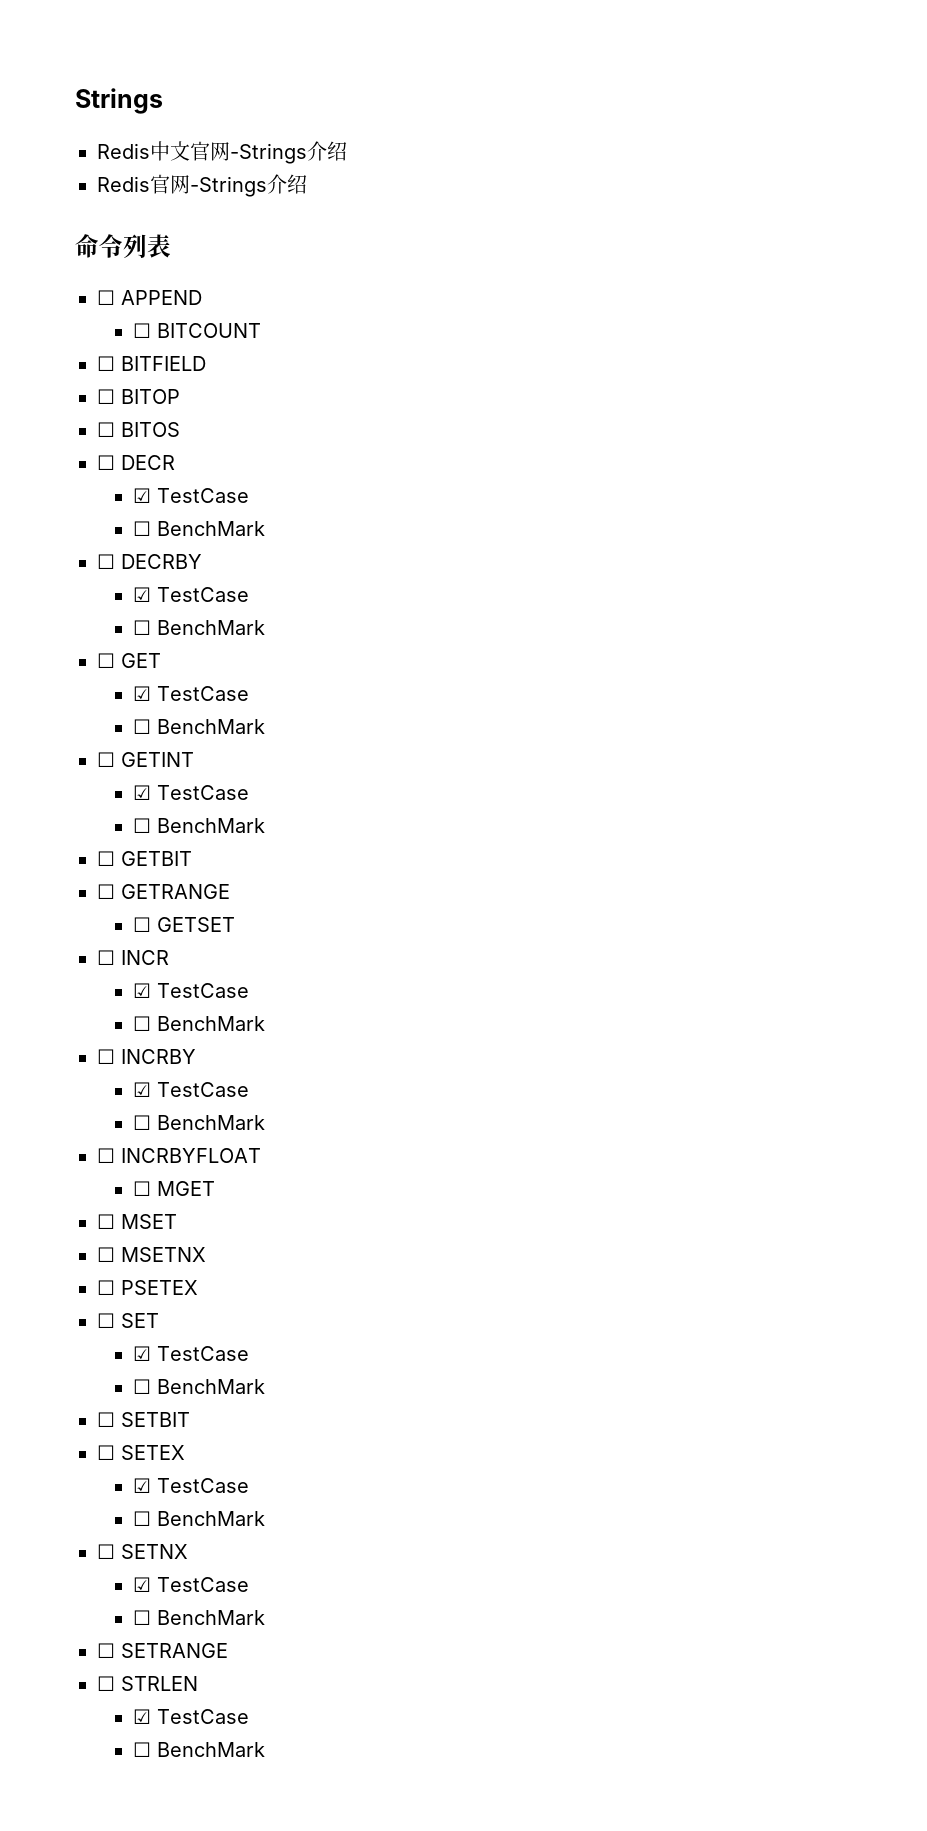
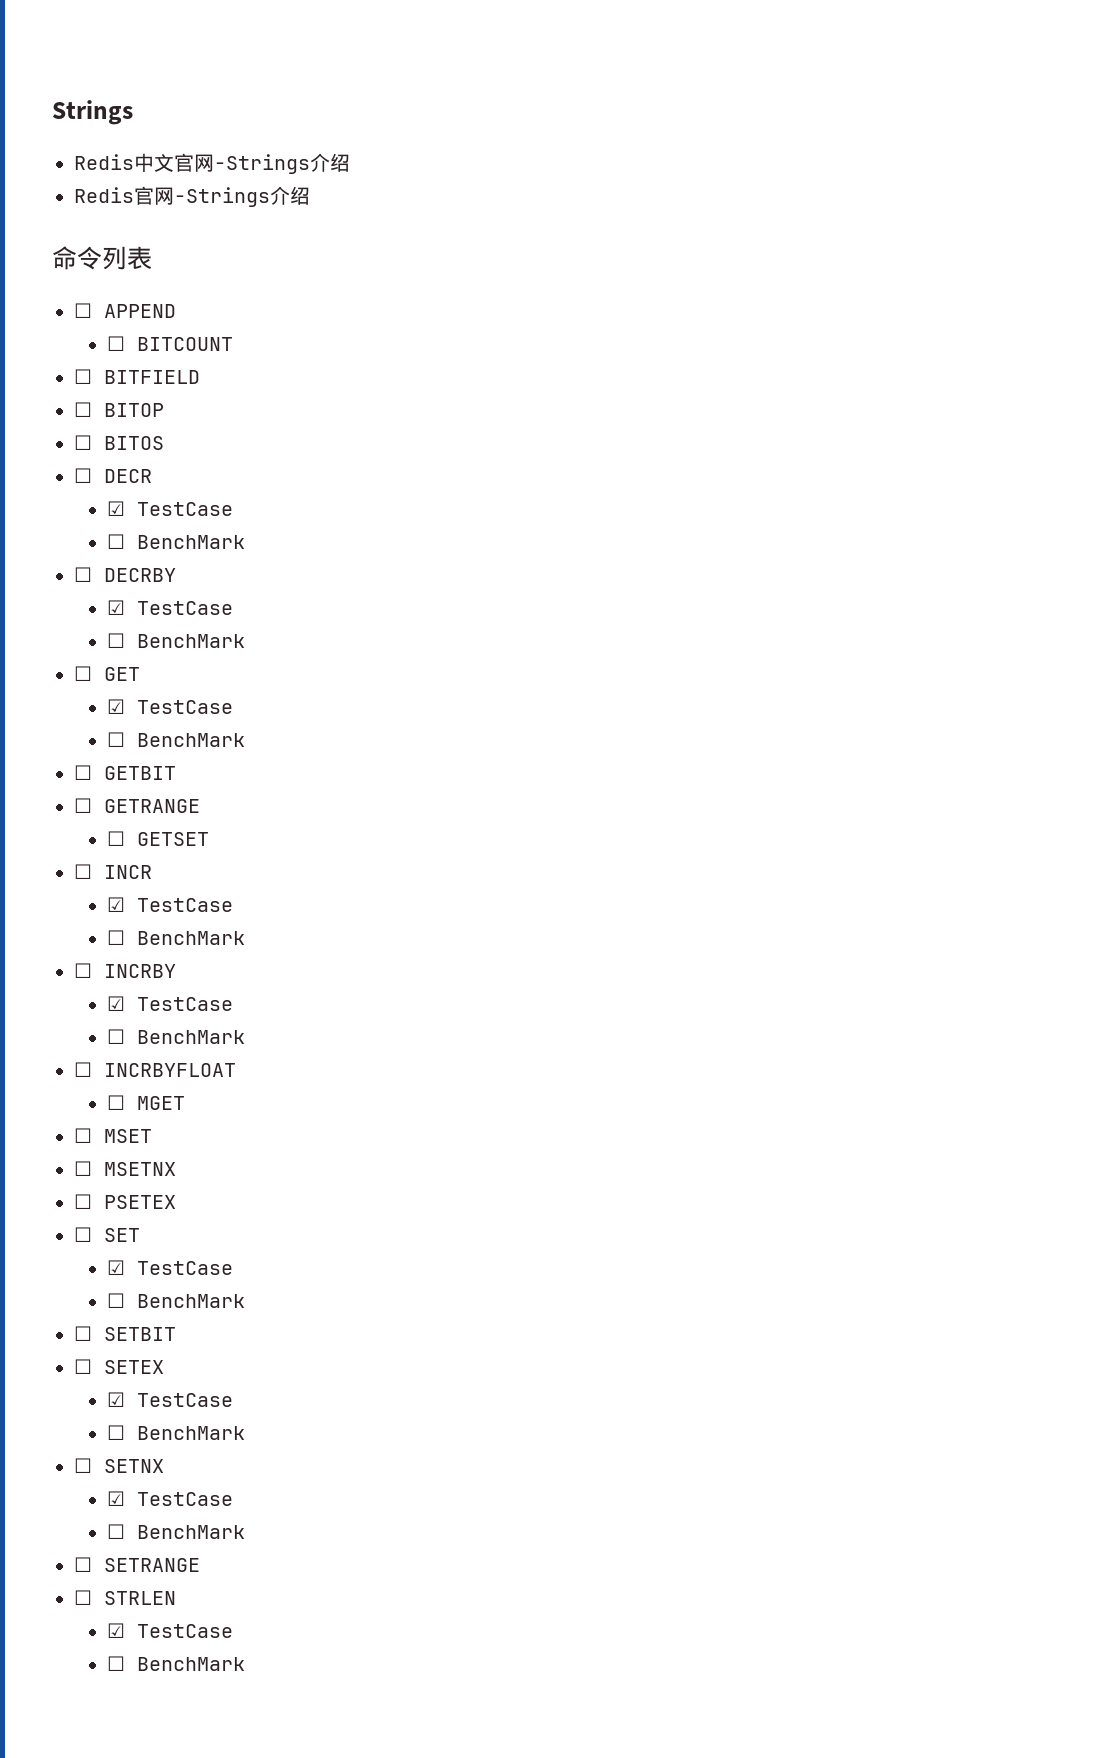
- ☐ GETINT
- ☑ TestCase
- ☐ BenchMark

